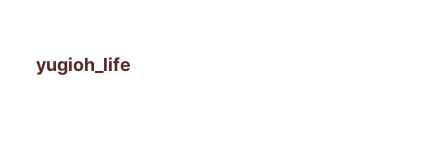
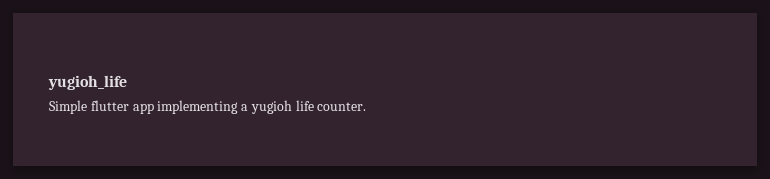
+ Simple flutter app implementing a yugioh life counter.

